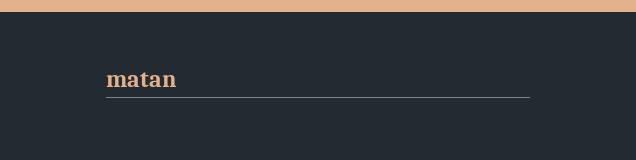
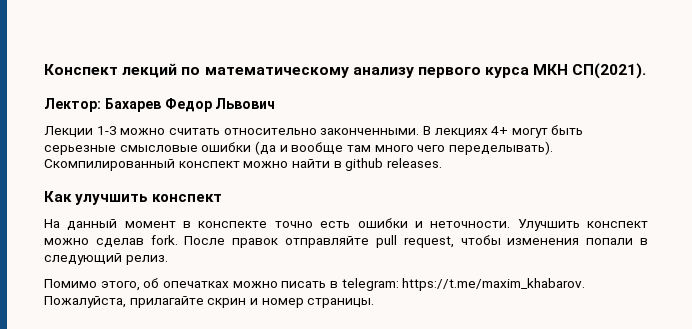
- matan
+ Конспект лекций по математическому анализу первого курса МКН СП(2021).
+ Лектор: Бахарев Федор Львович
+ Лекции 1-3 можно считать относительно законченными. В лекциях 4+ могут быть серьезные смысловые ошибки (да и вообще там много чего переделывать). Скомпилированный конспект можно найти в github releases.
+ Как улучшить конспект
+ На данный момент в конспекте точно есть ошибки и неточности. Улучшить конспект можно сделав fork. После правок отправляйте pull request, чтобы изменения попали в следующий релиз.
+ Помимо этого, об опечатках можно писать в telegram: https://t.me/maxim_khabarov. Пожалуйста, прилагайте скрин и номер страницы.

